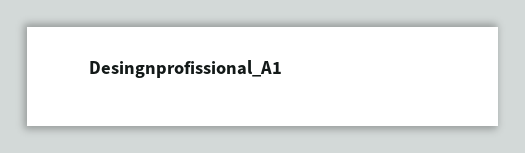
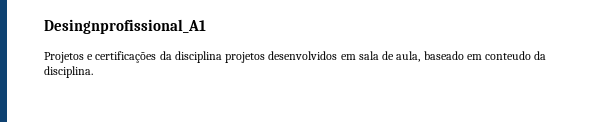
+ Projetos e certificações da disciplina projetos desenvolvidos em sala de aula, baseado em conteudo da disciplina.

